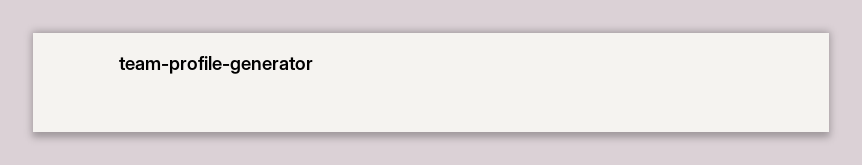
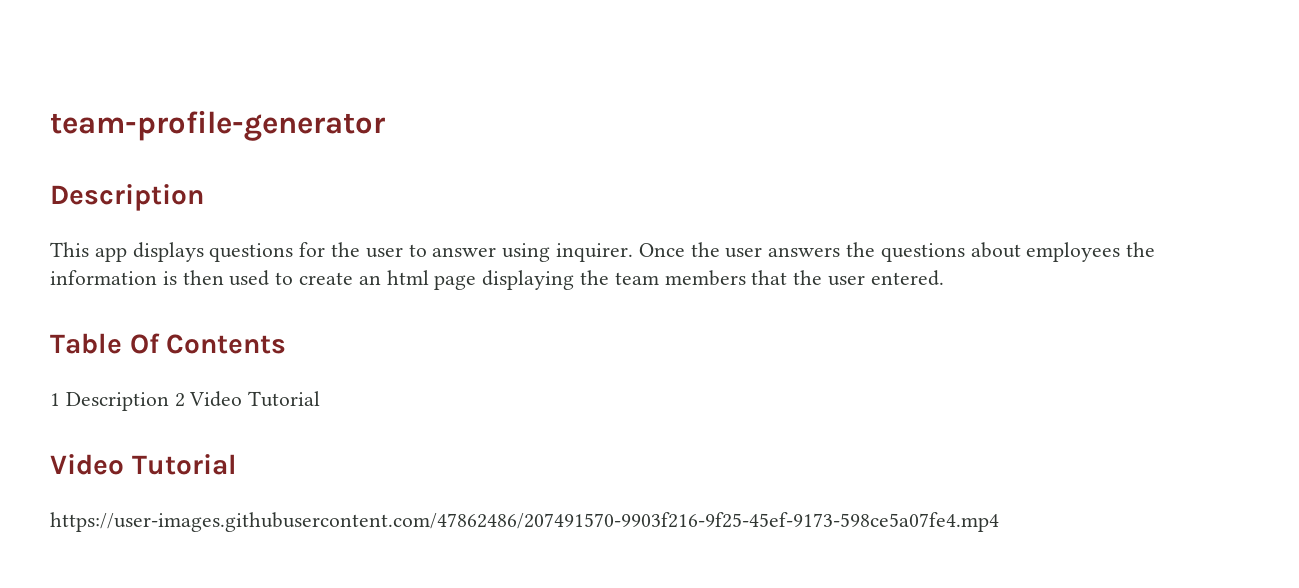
  team-profile-generator
+ Description
+ This app displays questions for the user to answer using inquirer. Once the user answers the questions about employees the information is then used to create an html page displaying the team members that the user entered.
+ Table Of Contents
+ 1 Description 2 Video Tutorial
+ Video Tutorial
+ https://user-images.githubusercontent.com/47862486/207491570-9903f216-9f25-45ef-9173-598ce5a07fe4.mp4

